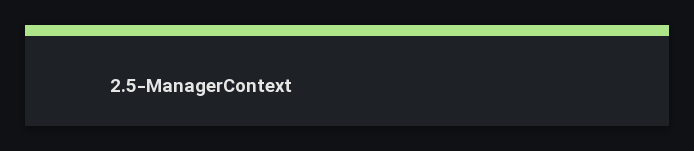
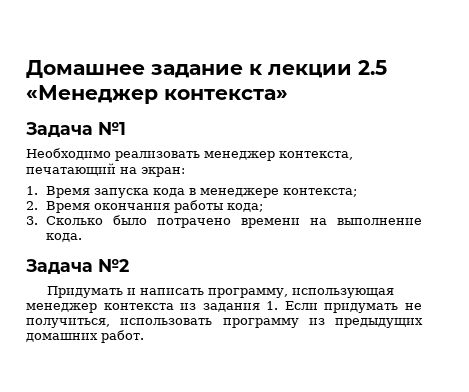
- 2.5-ManagerContext
+ Домашнее задание к лекции 2.5 «Менеджер контекста»
+ Задача №1
+ Необходимо реализовать менеджер контекста, печатающий на экран:
+ 1. Время запуска кода в менеджере контекста;
+ 2. Время окончания работы кода;
+ 3. Сколько было потрачено времени на выполнение кода.
+ Задача №2
+ Придумать и написать программу, использующая менеджер контекста из задания 1. Если придумать не получиться, использовать программу из предыдущих домашних работ.

